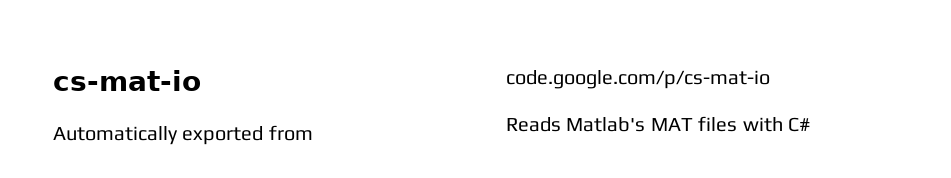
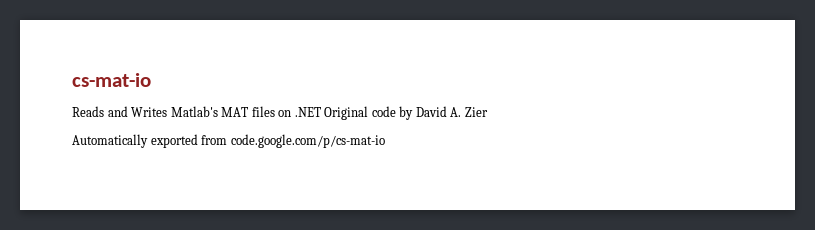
+ Reads and Writes Matlab's MAT files on .NET Original code by David A. Zier
  Automatically exported from code.google.com/p/cs-mat-io
- Reads Matlab's MAT files with C#

